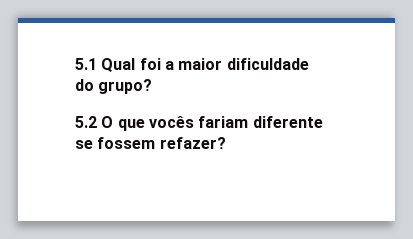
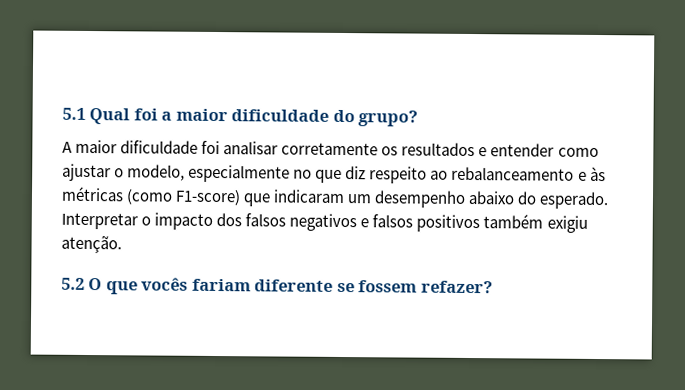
+ A maior dificuldade foi analisar corretamente os resultados e entender como ajustar o modelo, especialmente no que diz respeito ao rebalanceamento e às métricas (como F1-score) que indicaram um desempenho abaixo do esperado. Interpretar o impacto dos falsos negativos e falsos positivos também exigiu atenção.

